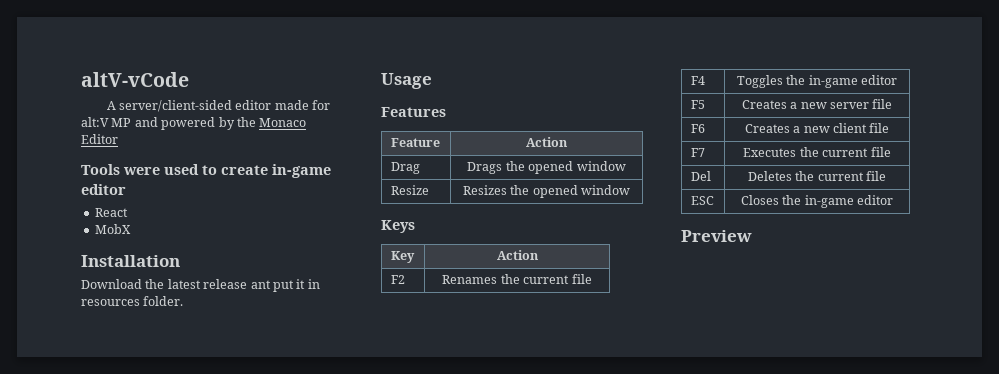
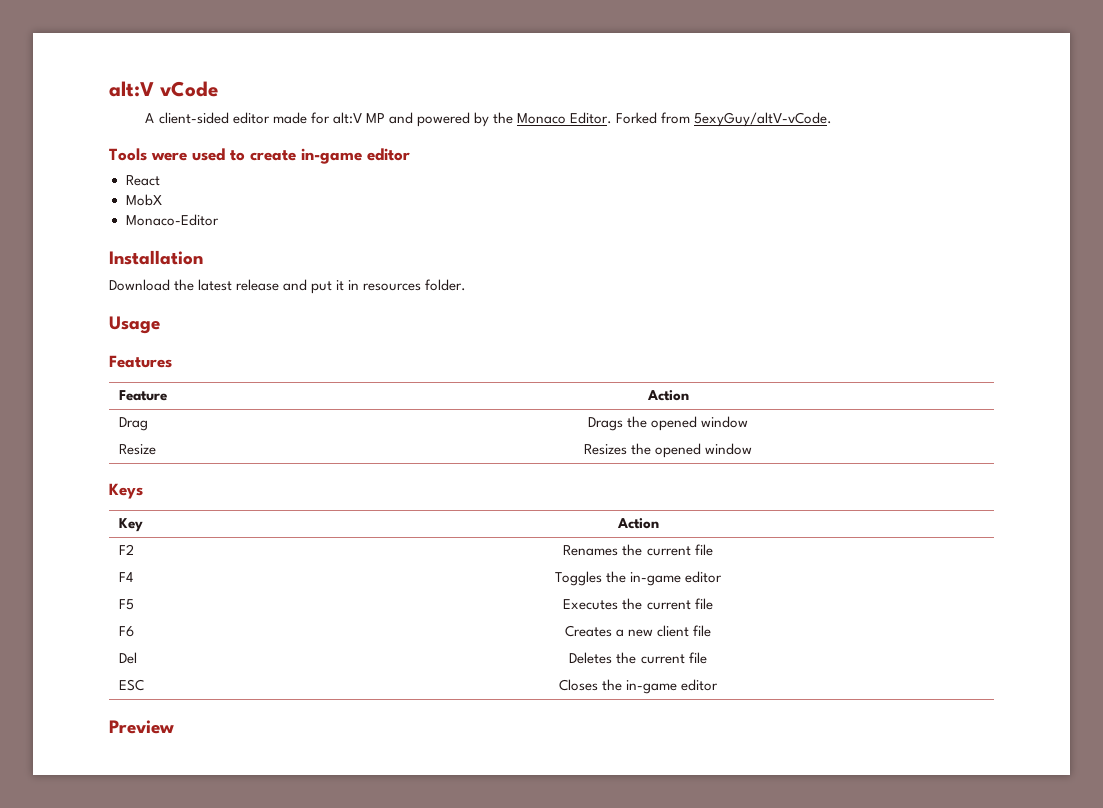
- altV-vCode
+ alt:V vCode
- A server/client-sided editor made for alt:V MP and powered by the Monaco Editor
+ A client-sided editor made for alt:V MP and powered by the Monaco Editor. Forked from 5exyGuy/altV-vCode.
+ Monaco-Editor
- Download the latest release ant put it in resources folder.
+ Download the latest release and put it in resources folder.
- F5 | Creates a new server file
+ F5 | Executes the current file
- F7 | Executes the current file

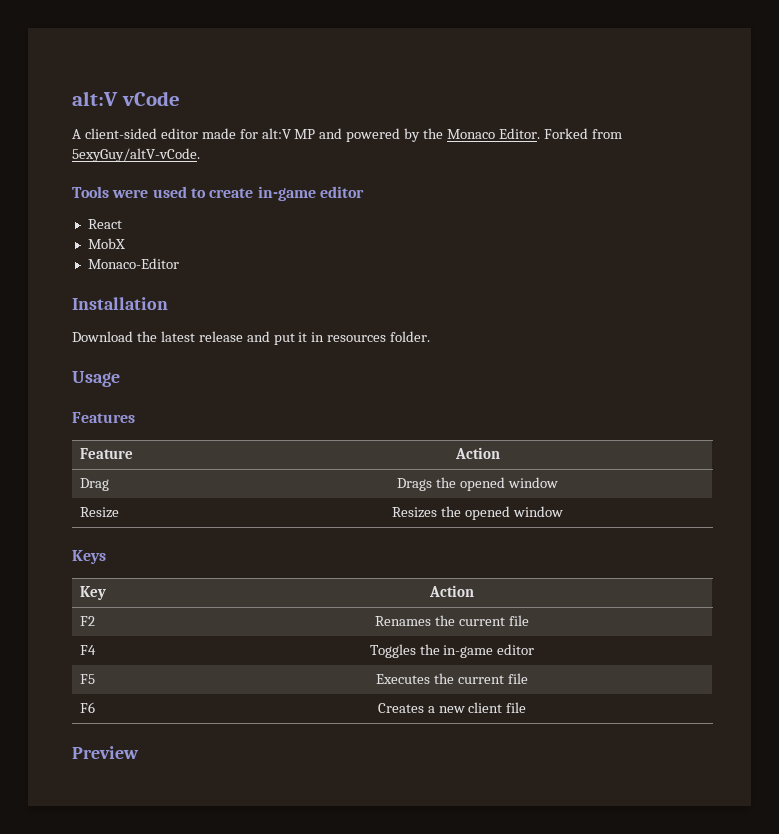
- Del | Deletes the current file
- ESC | Closes the in-game editor

